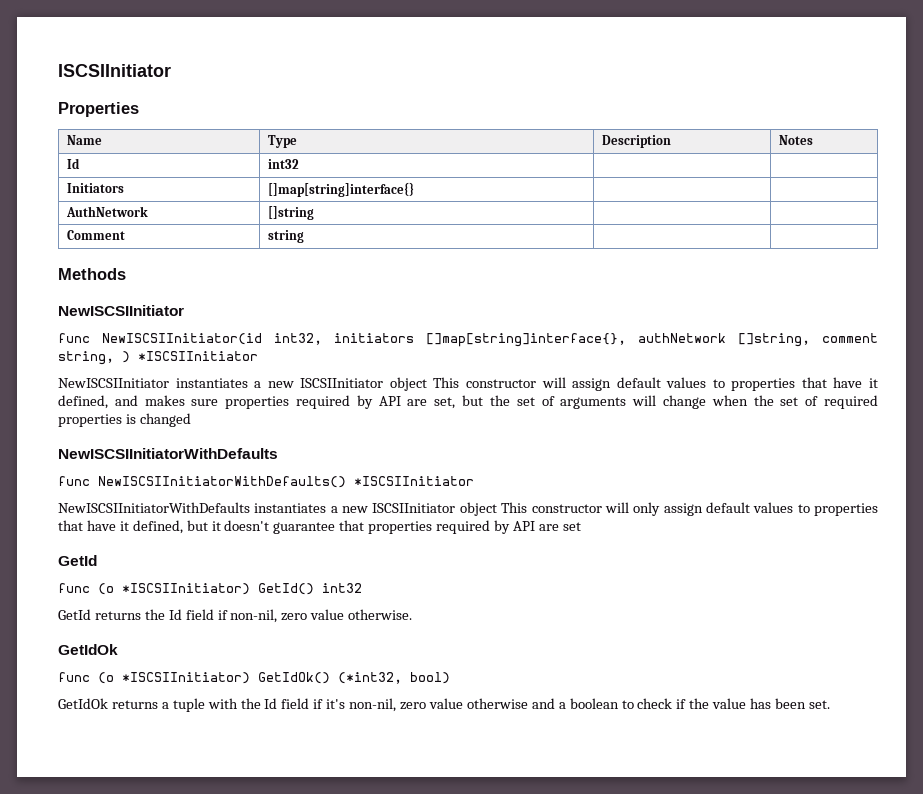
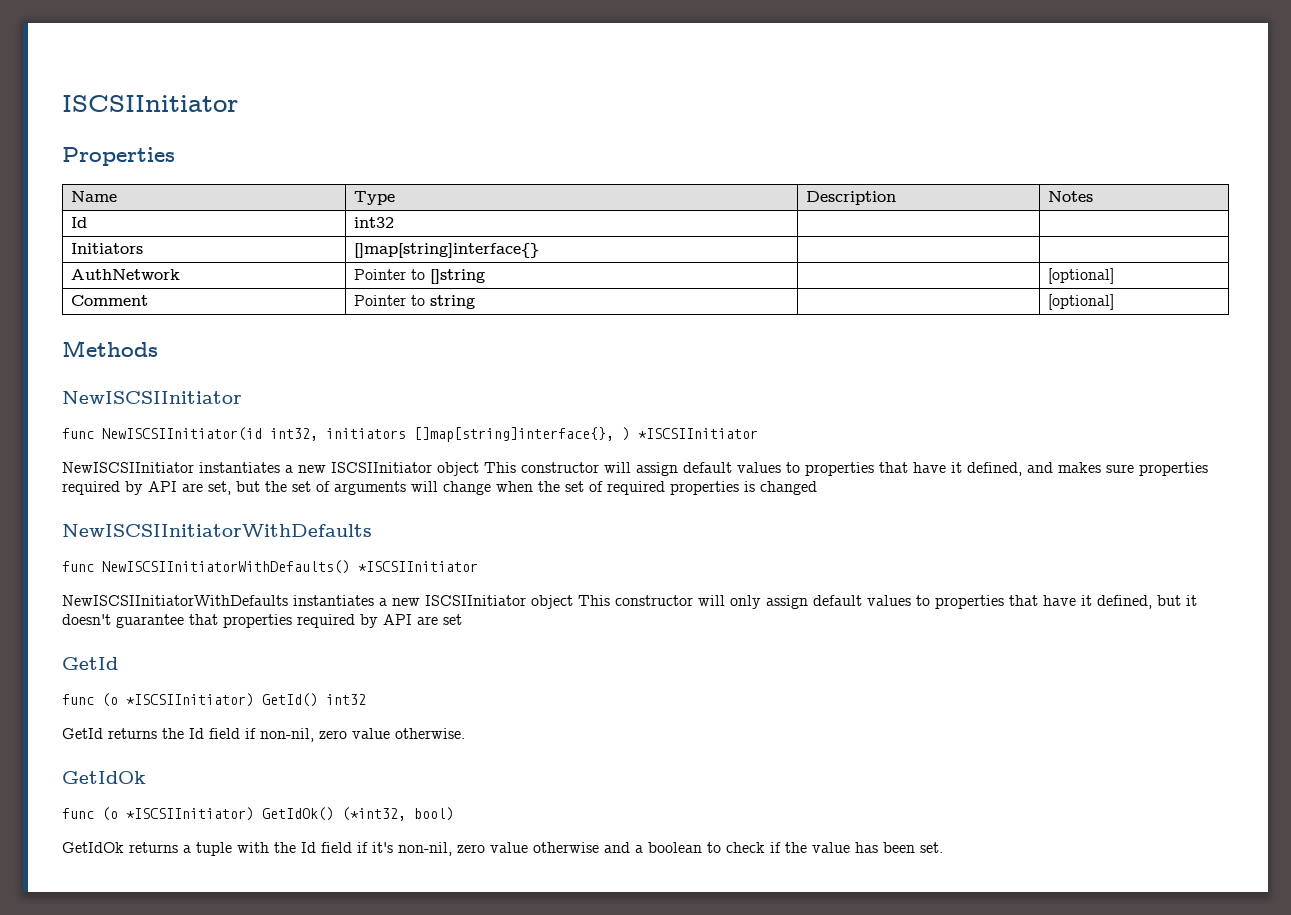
- AuthNetwork | []string | |
+ AuthNetwork | Pointer to []string | | [optional]
- Comment | string | |
+ Comment | Pointer to string | | [optional]
- func NewISCSIInitiator(id int32, initiators []map[string]interface{}, authNetwork []string, comment string, ) *ISCSIInitiator
+ func NewISCSIInitiator(id int32, initiators []map[string]interface{}, ) *ISCSIInitiator

